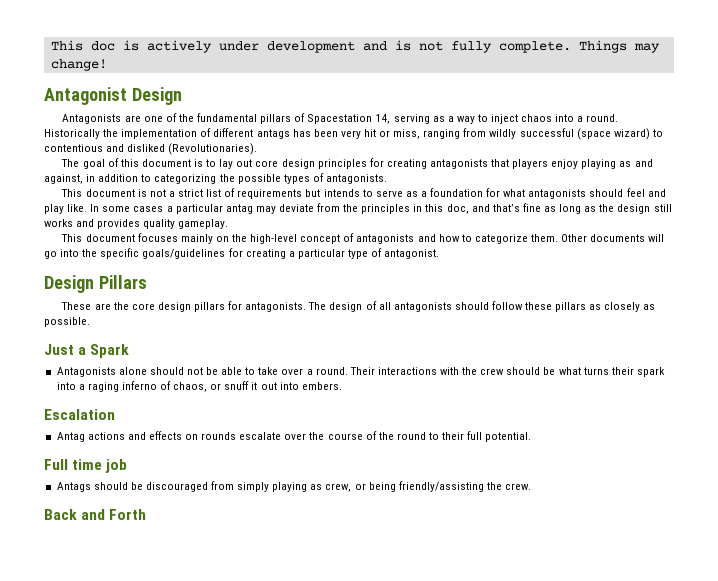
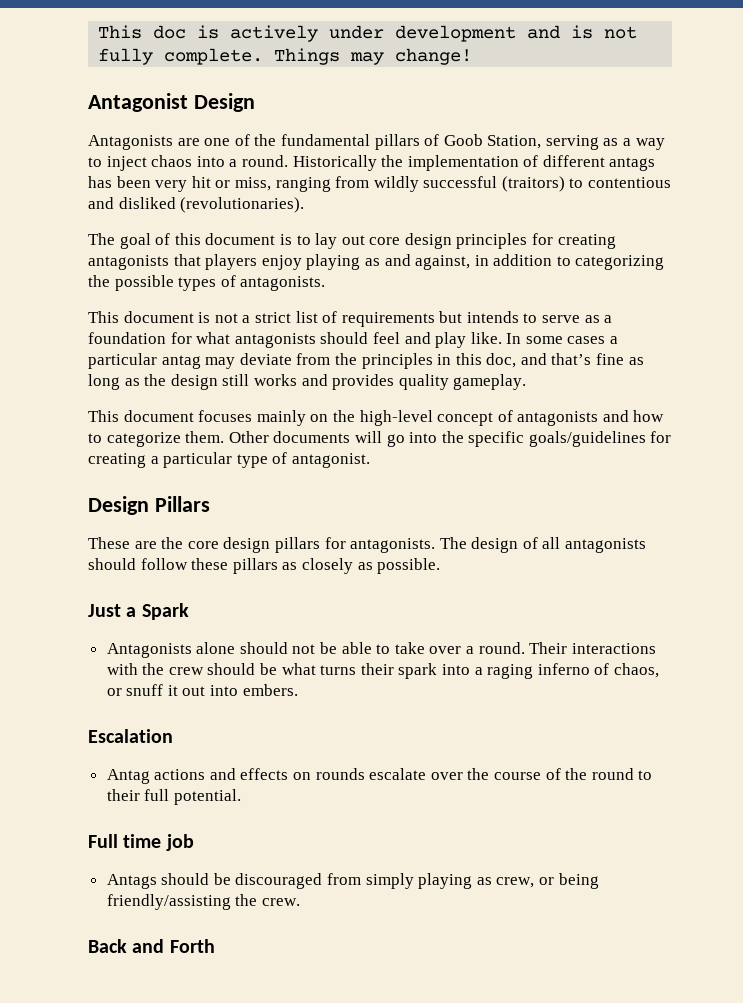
- Antagonists are one of the fundamental pillars of Spacestation 14, serving as a way to inject chaos into a round.
+ Antagonists are one of the fundamental pillars of Goob Station, serving as a way to inject chaos into a round.
- Historically the implementation of different antags has been very hit or miss, ranging from wildly successful (space wizard) to contentious and disliked (Revolutionaries).
+ Historically the implementation of different antags has been very hit or miss, ranging from wildly successful (traitors) to contentious and disliked (revolutionaries).

